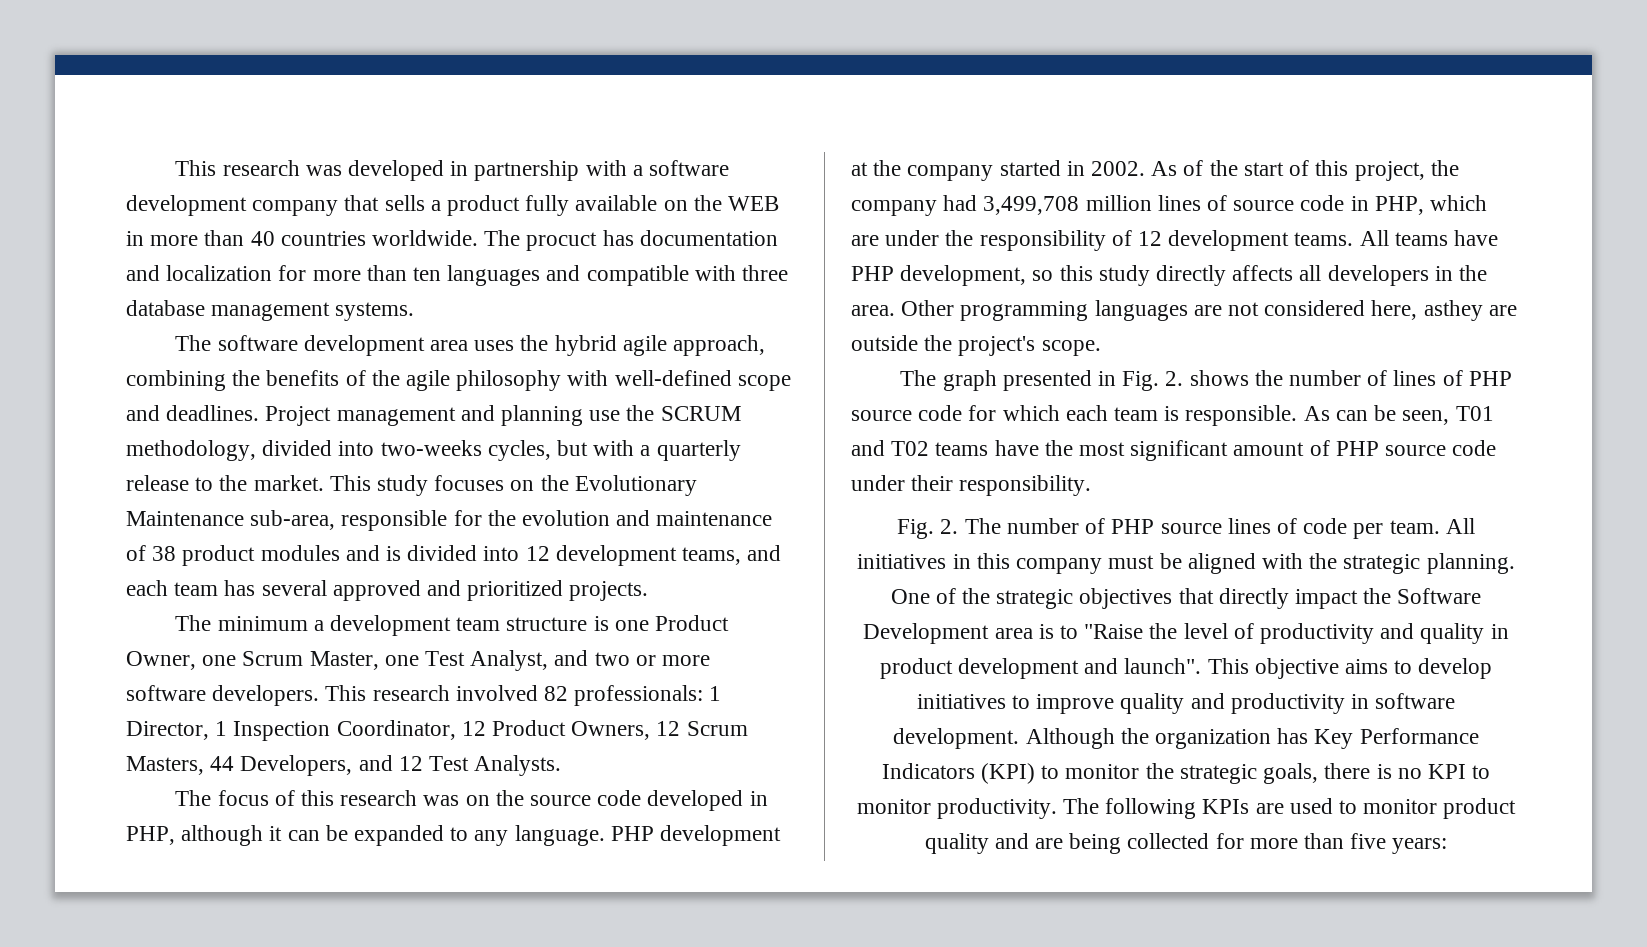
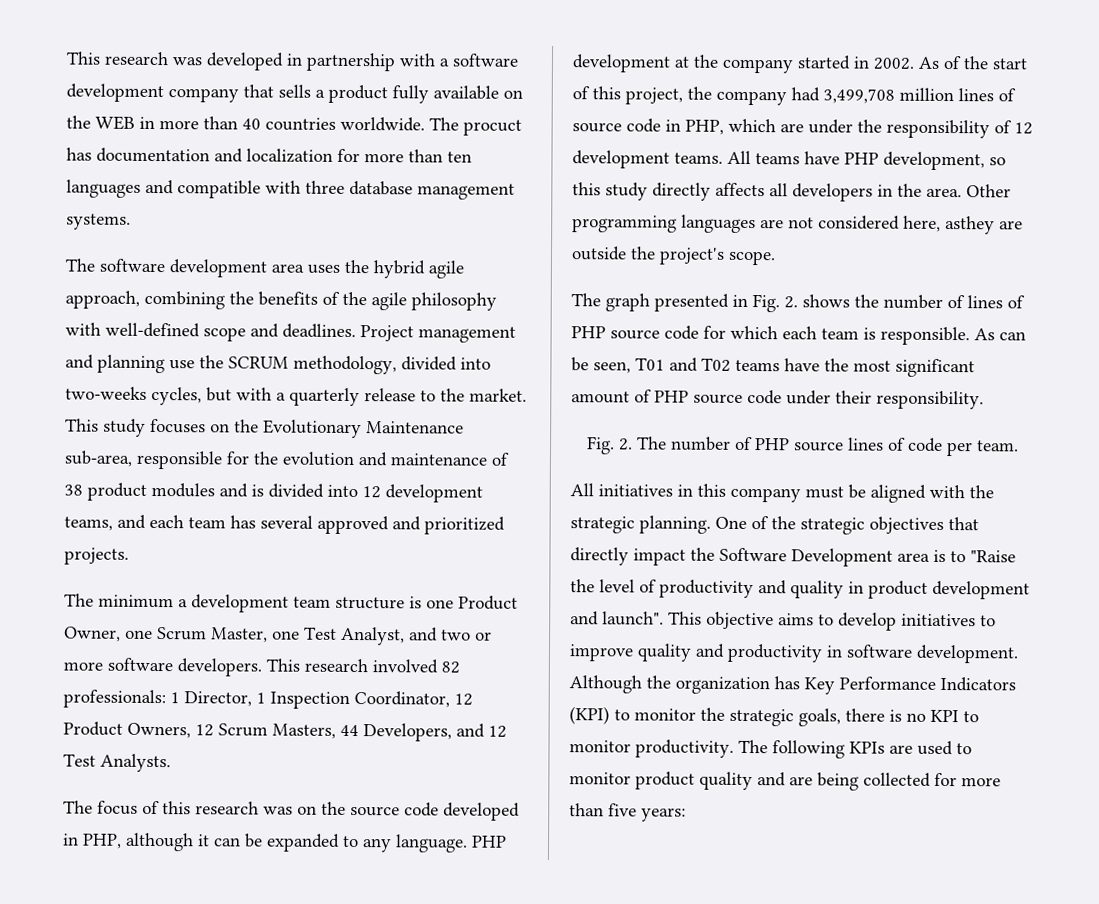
- Fig. 2. The number of PHP source lines of code per team. All initiatives in this company must be aligned with the strategic planning.
+ Fig. 2. The number of PHP source lines of code per team.
+ All initiatives in this company must be aligned with the strategic planning.

